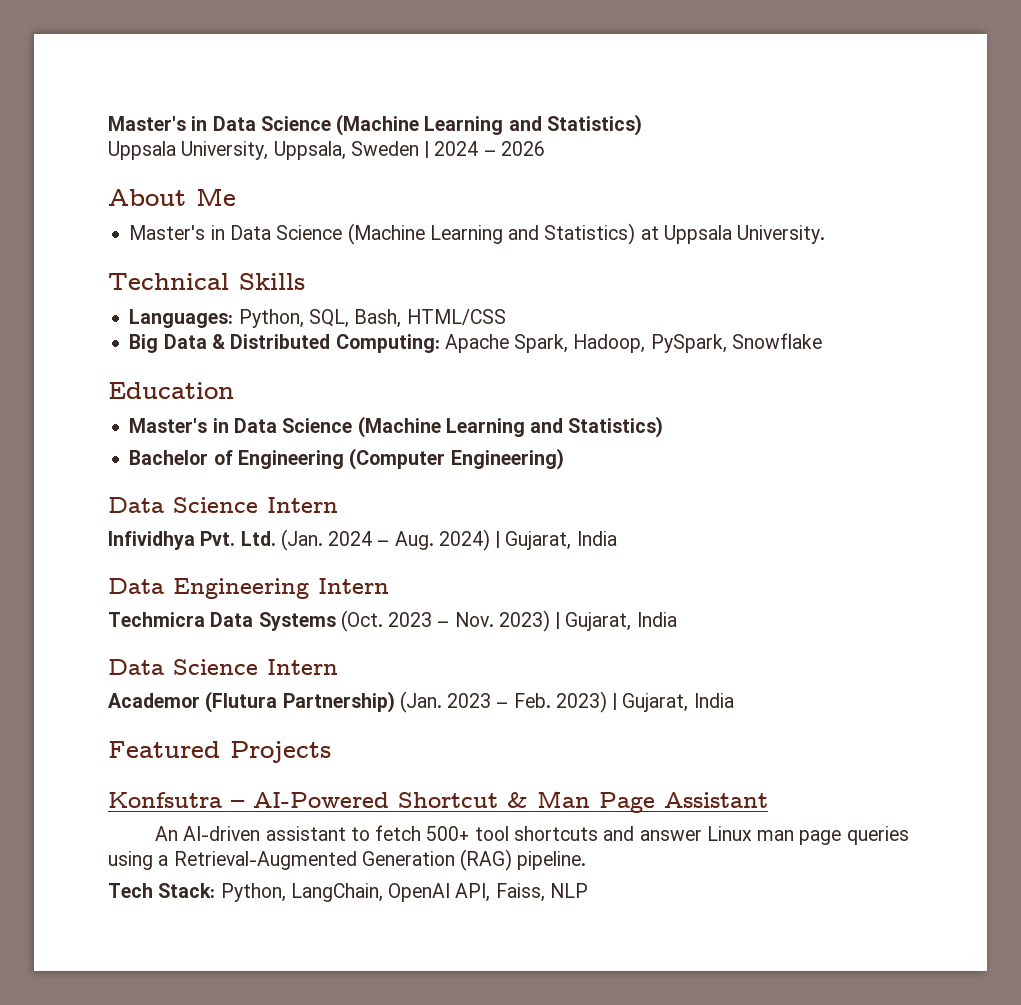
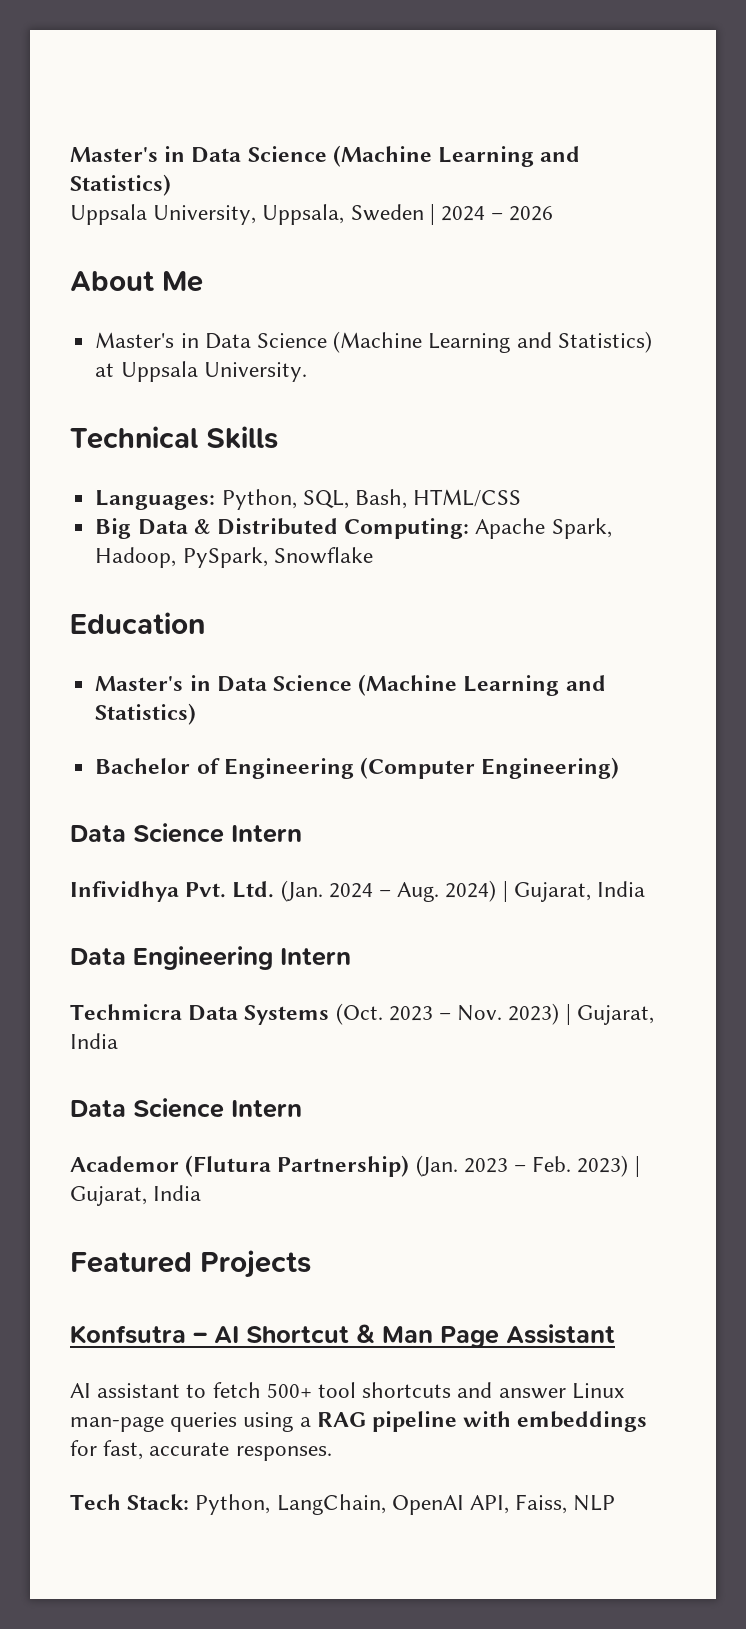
- Konfsutra – AI-Powered Shortcut & Man Page Assistant
+ Konfsutra – AI Shortcut & Man Page Assistant
- An AI-driven assistant to fetch 500+ tool shortcuts and answer Linux man page queries using a Retrieval-Augmented Generation (RAG) pipeline.
+ AI assistant to fetch 500+ tool shortcuts and answer Linux man-page queries using a RAG pipeline with embeddings for fast, accurate responses.

